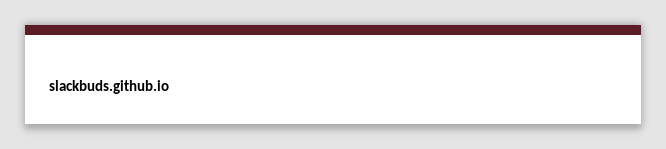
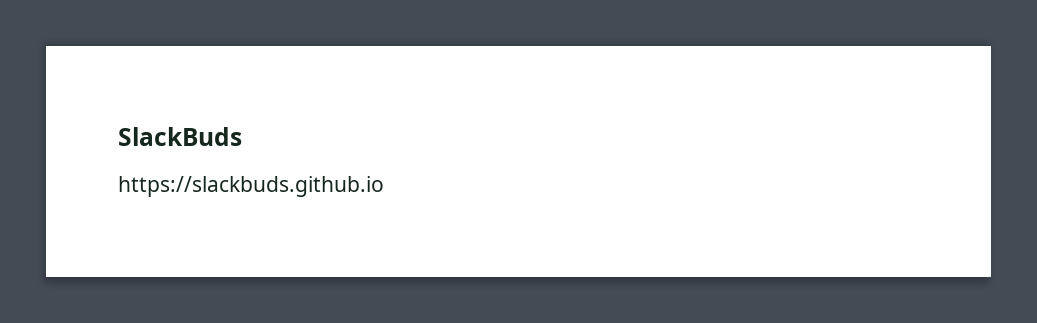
- slackbuds.github.io
+ SlackBuds
+ https://slackbuds.github.io

